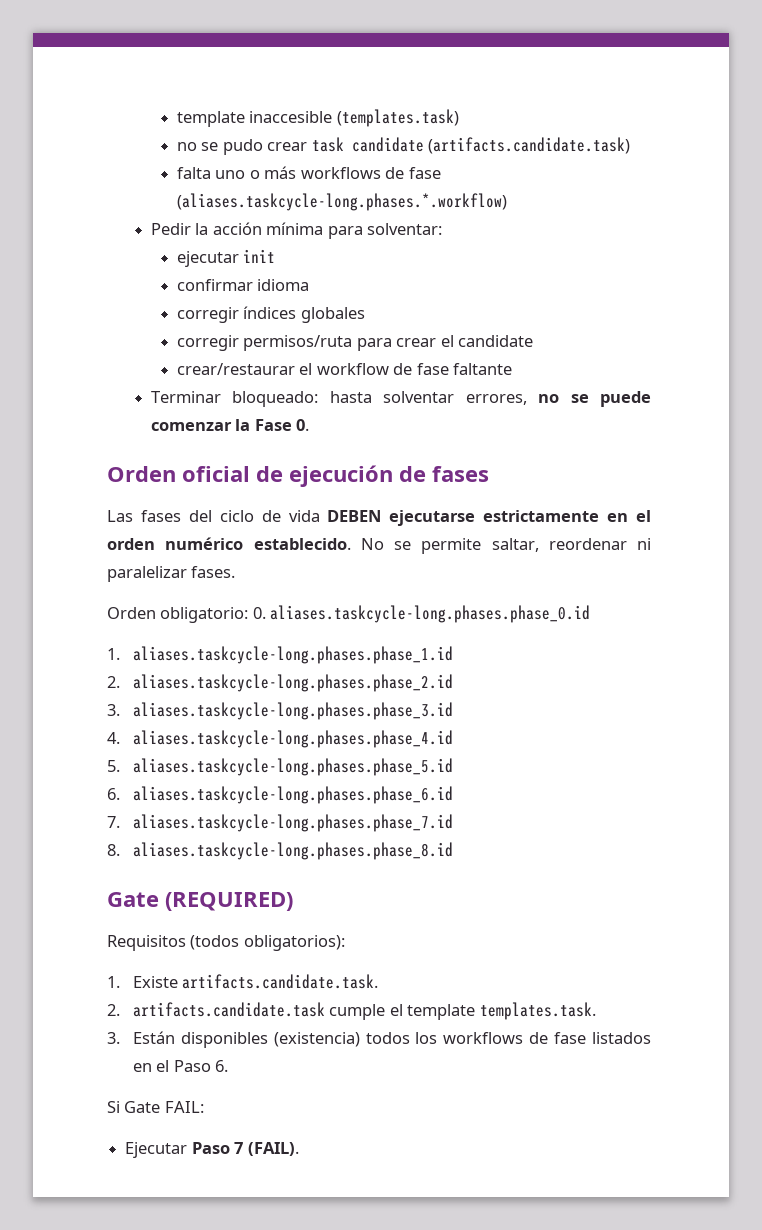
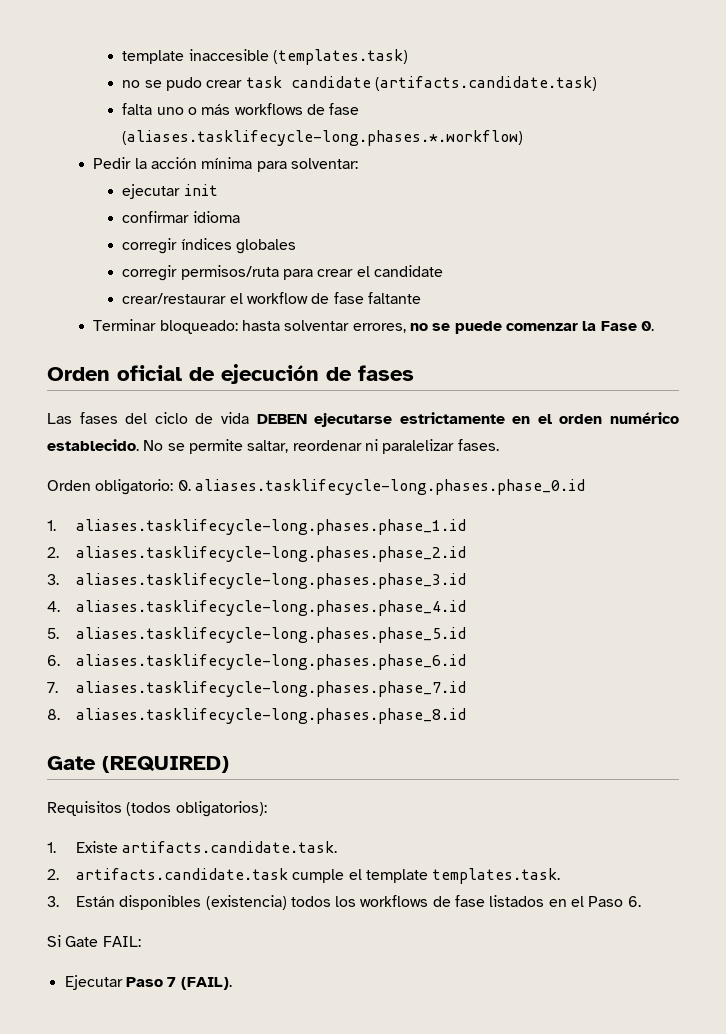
- falta uno o más workflows de fase (aliases.taskcycle-long.phases.*.workflow)
+ falta uno o más workflows de fase (aliases.tasklifecycle-long.phases.*.workflow)
- Orden obligatorio: 0. aliases.taskcycle-long.phases.phase_0.id
- 1. aliases.taskcycle-long.phases.phase_1.id
- 2. aliases.taskcycle-long.phases.phase_2.id
- 3. aliases.taskcycle-long.phases.phase_3.id
+ Orden obligatorio: 0. aliases.tasklifecycle-long.phases.phase_0.id
+ 1. aliases.tasklifecycle-long.phases.phase_1.id
+ 2. aliases.tasklifecycle-long.phases.phase_2.id
+ 3. aliases.tasklifecycle-long.phases.phase_3.id
- 4. aliases.taskcycle-long.phases.phase_4.id
+ 4. aliases.tasklifecycle-long.phases.phase_4.id
- 5. aliases.taskcycle-long.phases.phase_5.id
- 6. aliases.taskcycle-long.phases.phase_6.id
+ 5. aliases.tasklifecycle-long.phases.phase_5.id
+ 6. aliases.tasklifecycle-long.phases.phase_6.id
- 7. aliases.taskcycle-long.phases.phase_7.id
+ 7. aliases.tasklifecycle-long.phases.phase_7.id
- 8. aliases.taskcycle-long.phases.phase_8.id
+ 8. aliases.tasklifecycle-long.phases.phase_8.id

